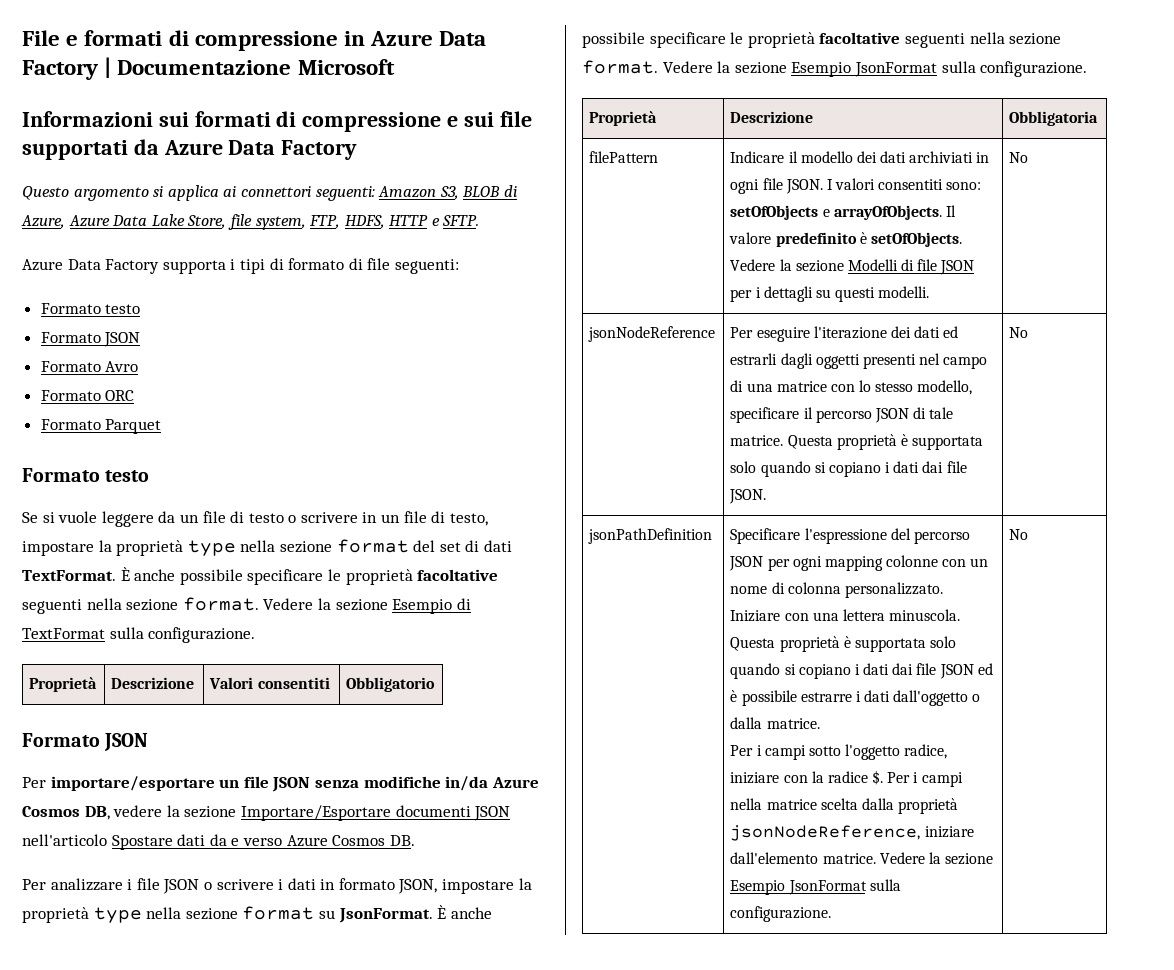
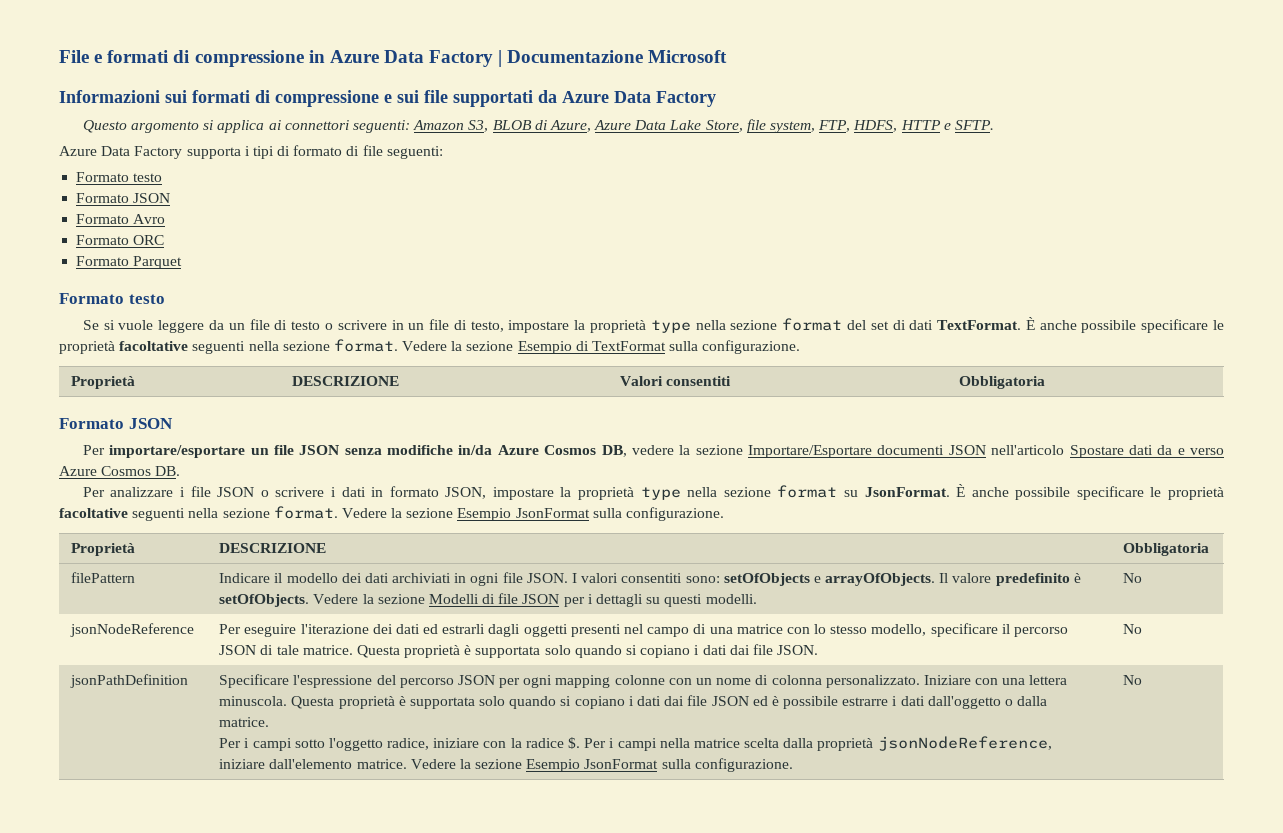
- Proprietà | Descrizione | Valori consentiti | Obbligatorio
+ Proprietà | DESCRIZIONE | Valori consentiti | Obbligatoria
- Proprietà | Descrizione | Obbligatoria
+ Proprietà | DESCRIZIONE | Obbligatoria

